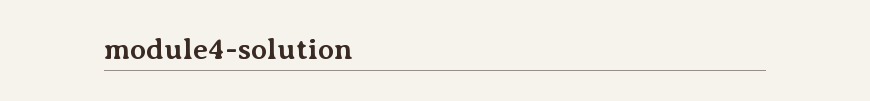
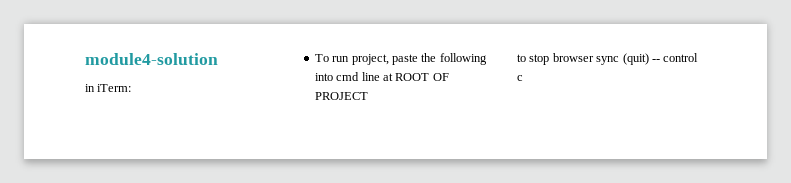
+ in iTerm:
+ To run project, paste the following into cmd line at ROOT OF PROJECT
+ to stop browser sync (quit) -- control c

